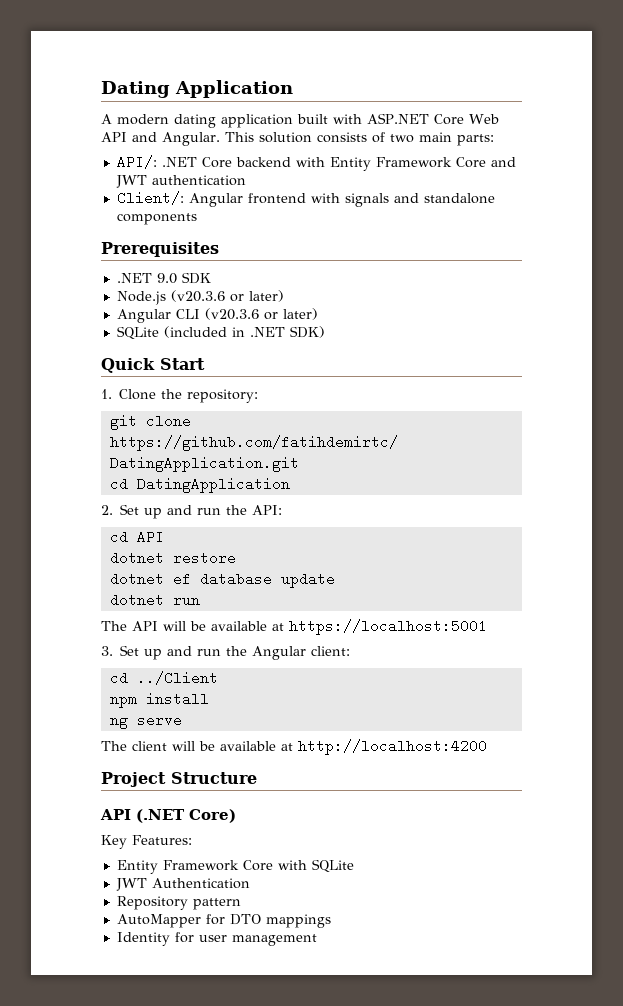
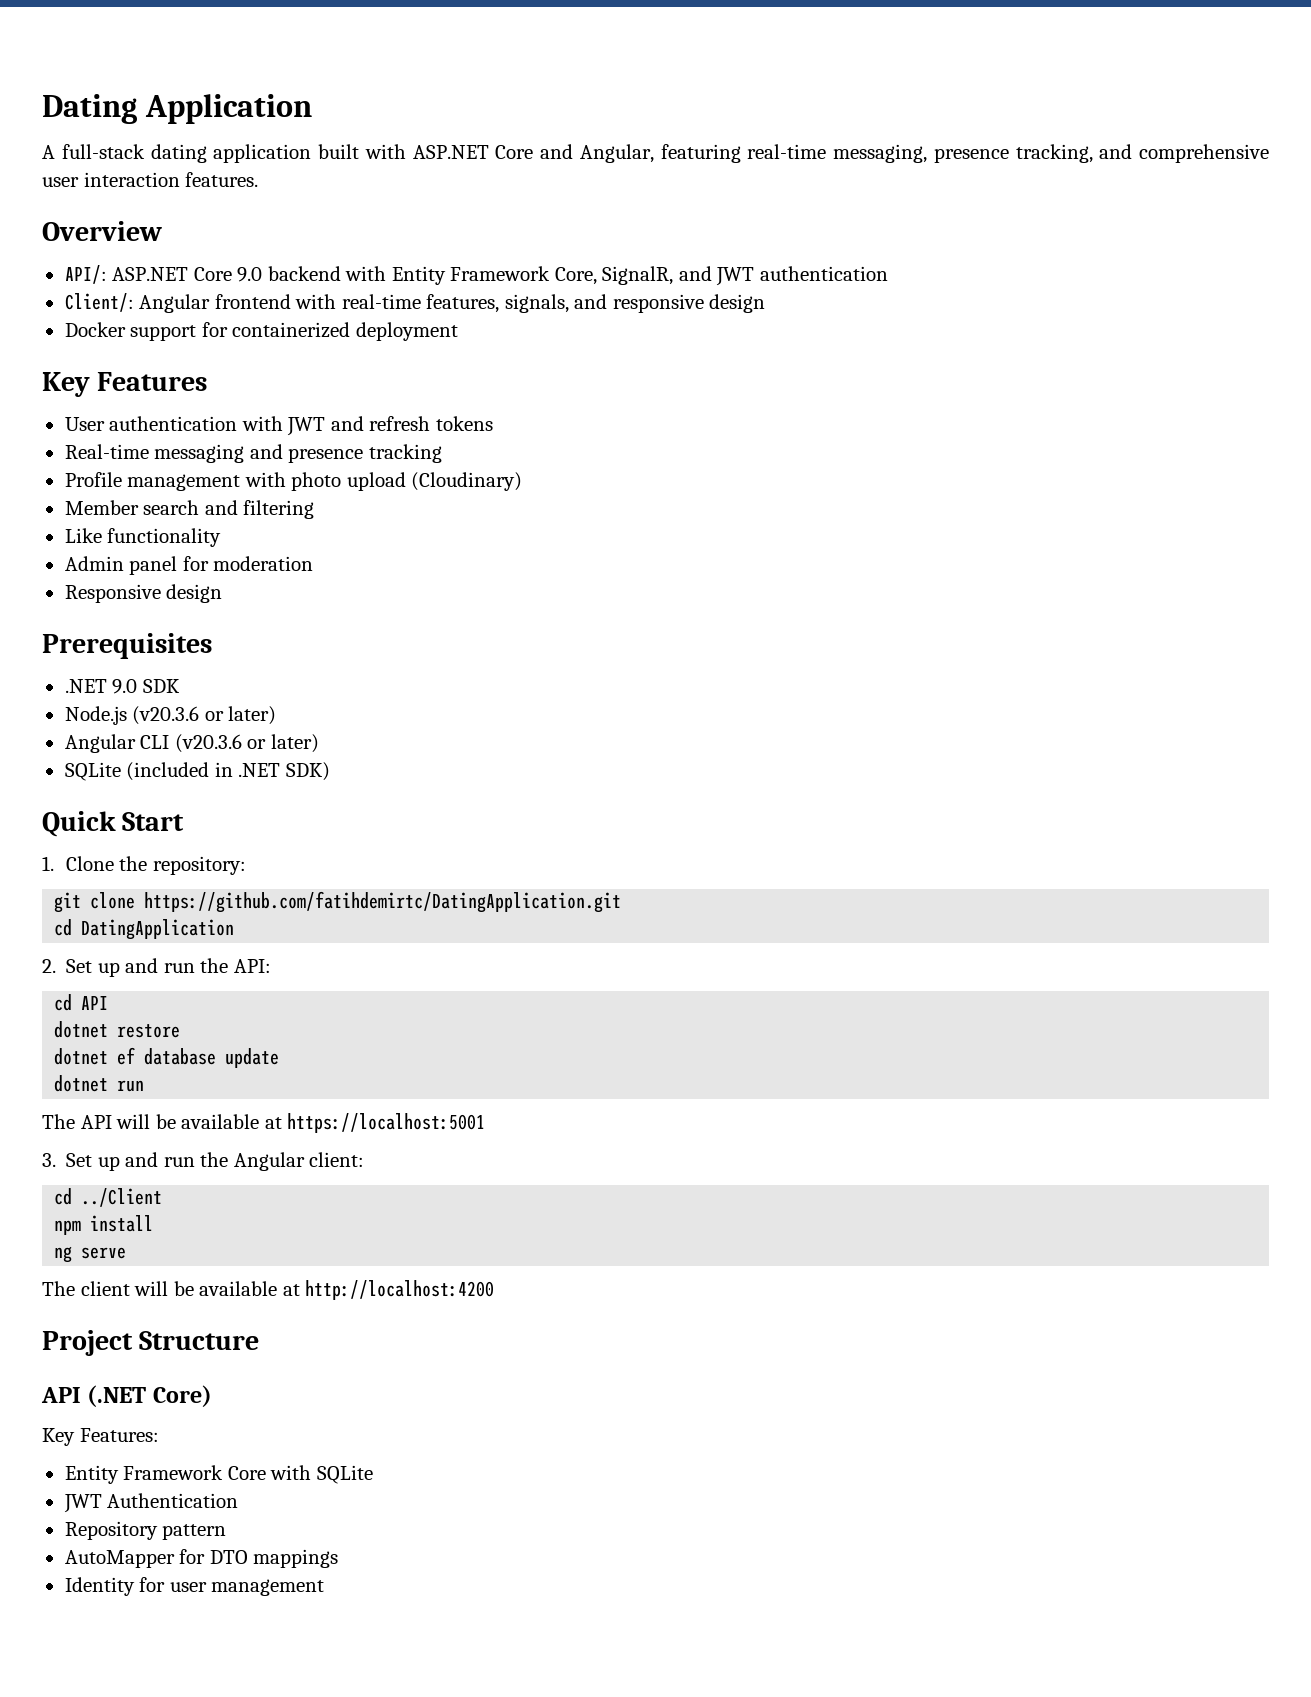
- A modern dating application built with ASP.NET Core Web API and Angular. This solution consists of two main parts:
- API/: .NET Core backend with Entity Framework Core and JWT authentication
+ A full-stack dating application built with ASP.NET Core and Angular, featuring real-time messaging, presence tracking, and comprehensive user interaction features.
+ Overview
+ API/: ASP.NET Core 9.0 backend with Entity Framework Core, SignalR, and JWT authentication
- Client/: Angular frontend with signals and standalone components
+ Client/: Angular frontend with real-time features, signals, and responsive design
+ Docker support for containerized deployment
+ Key Features
+ User authentication with JWT and refresh tokens
+ Real-time messaging and presence tracking
+ Profile management with photo upload (Cloudinary)
+ Member search and filtering
+ Like functionality
+ Admin panel for moderation
+ Responsive design

